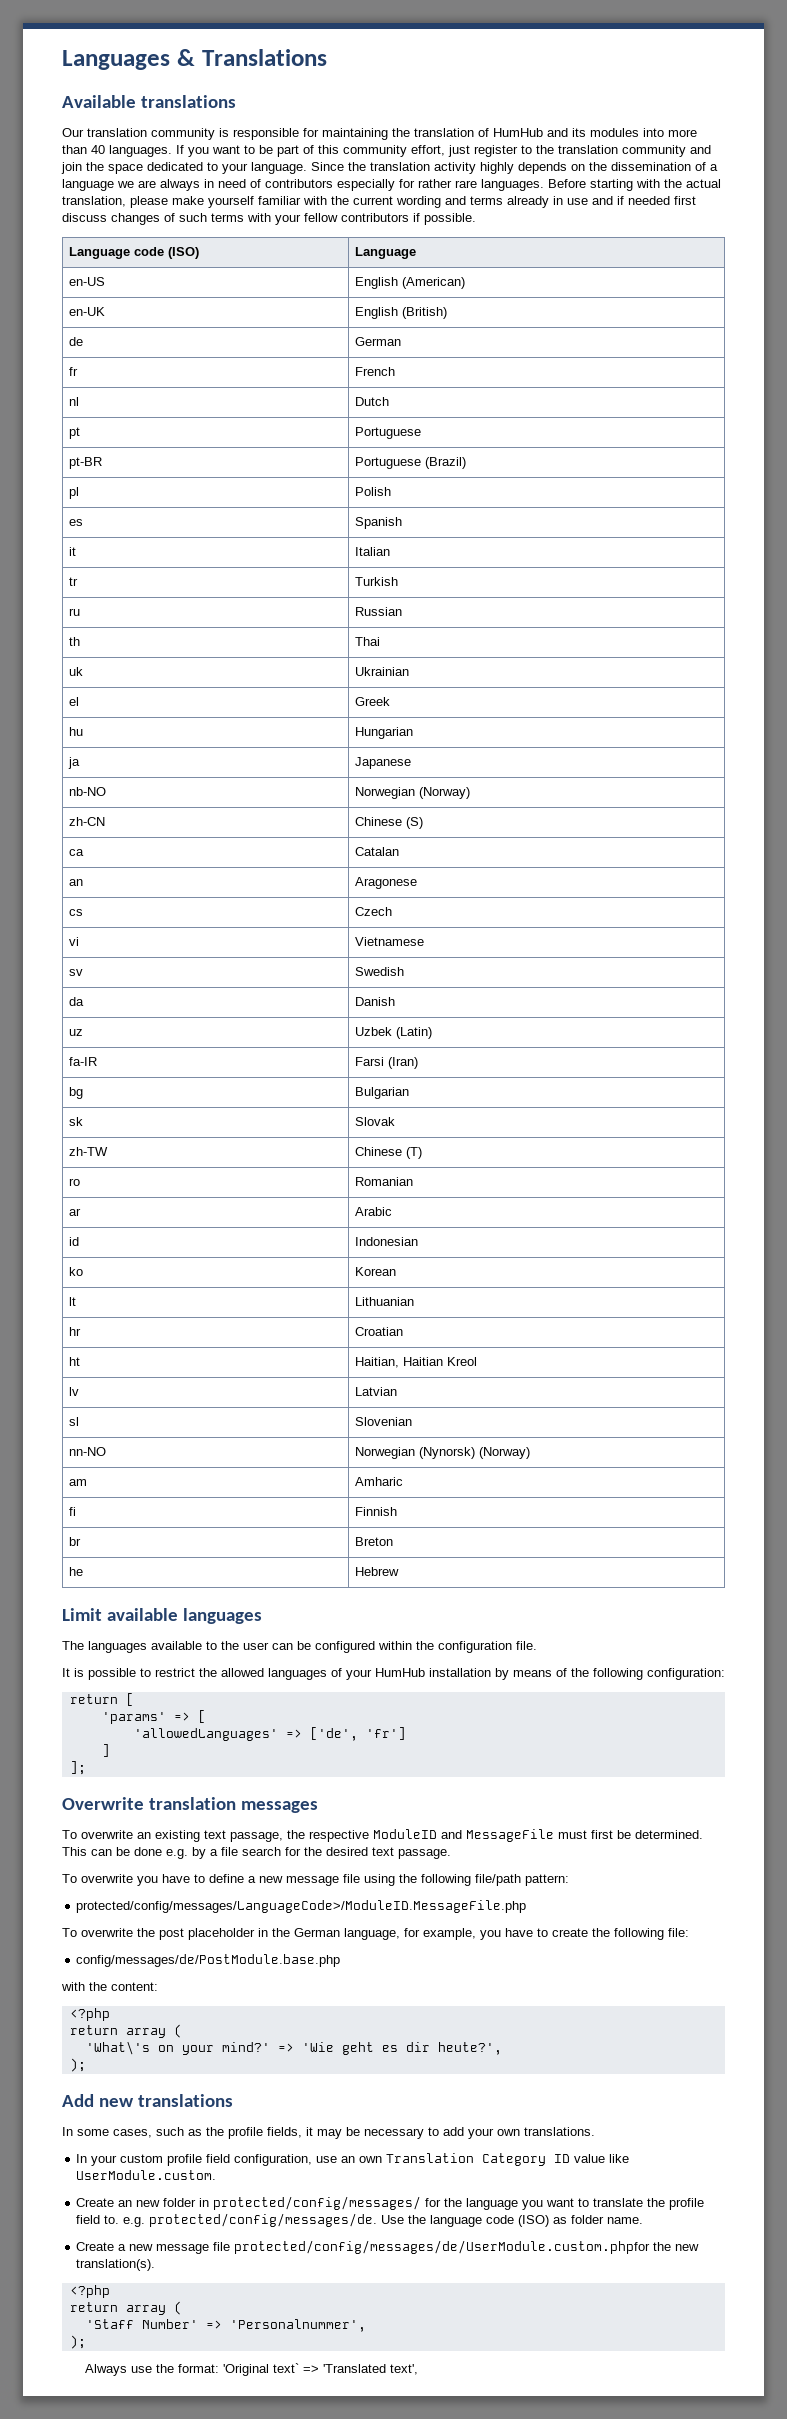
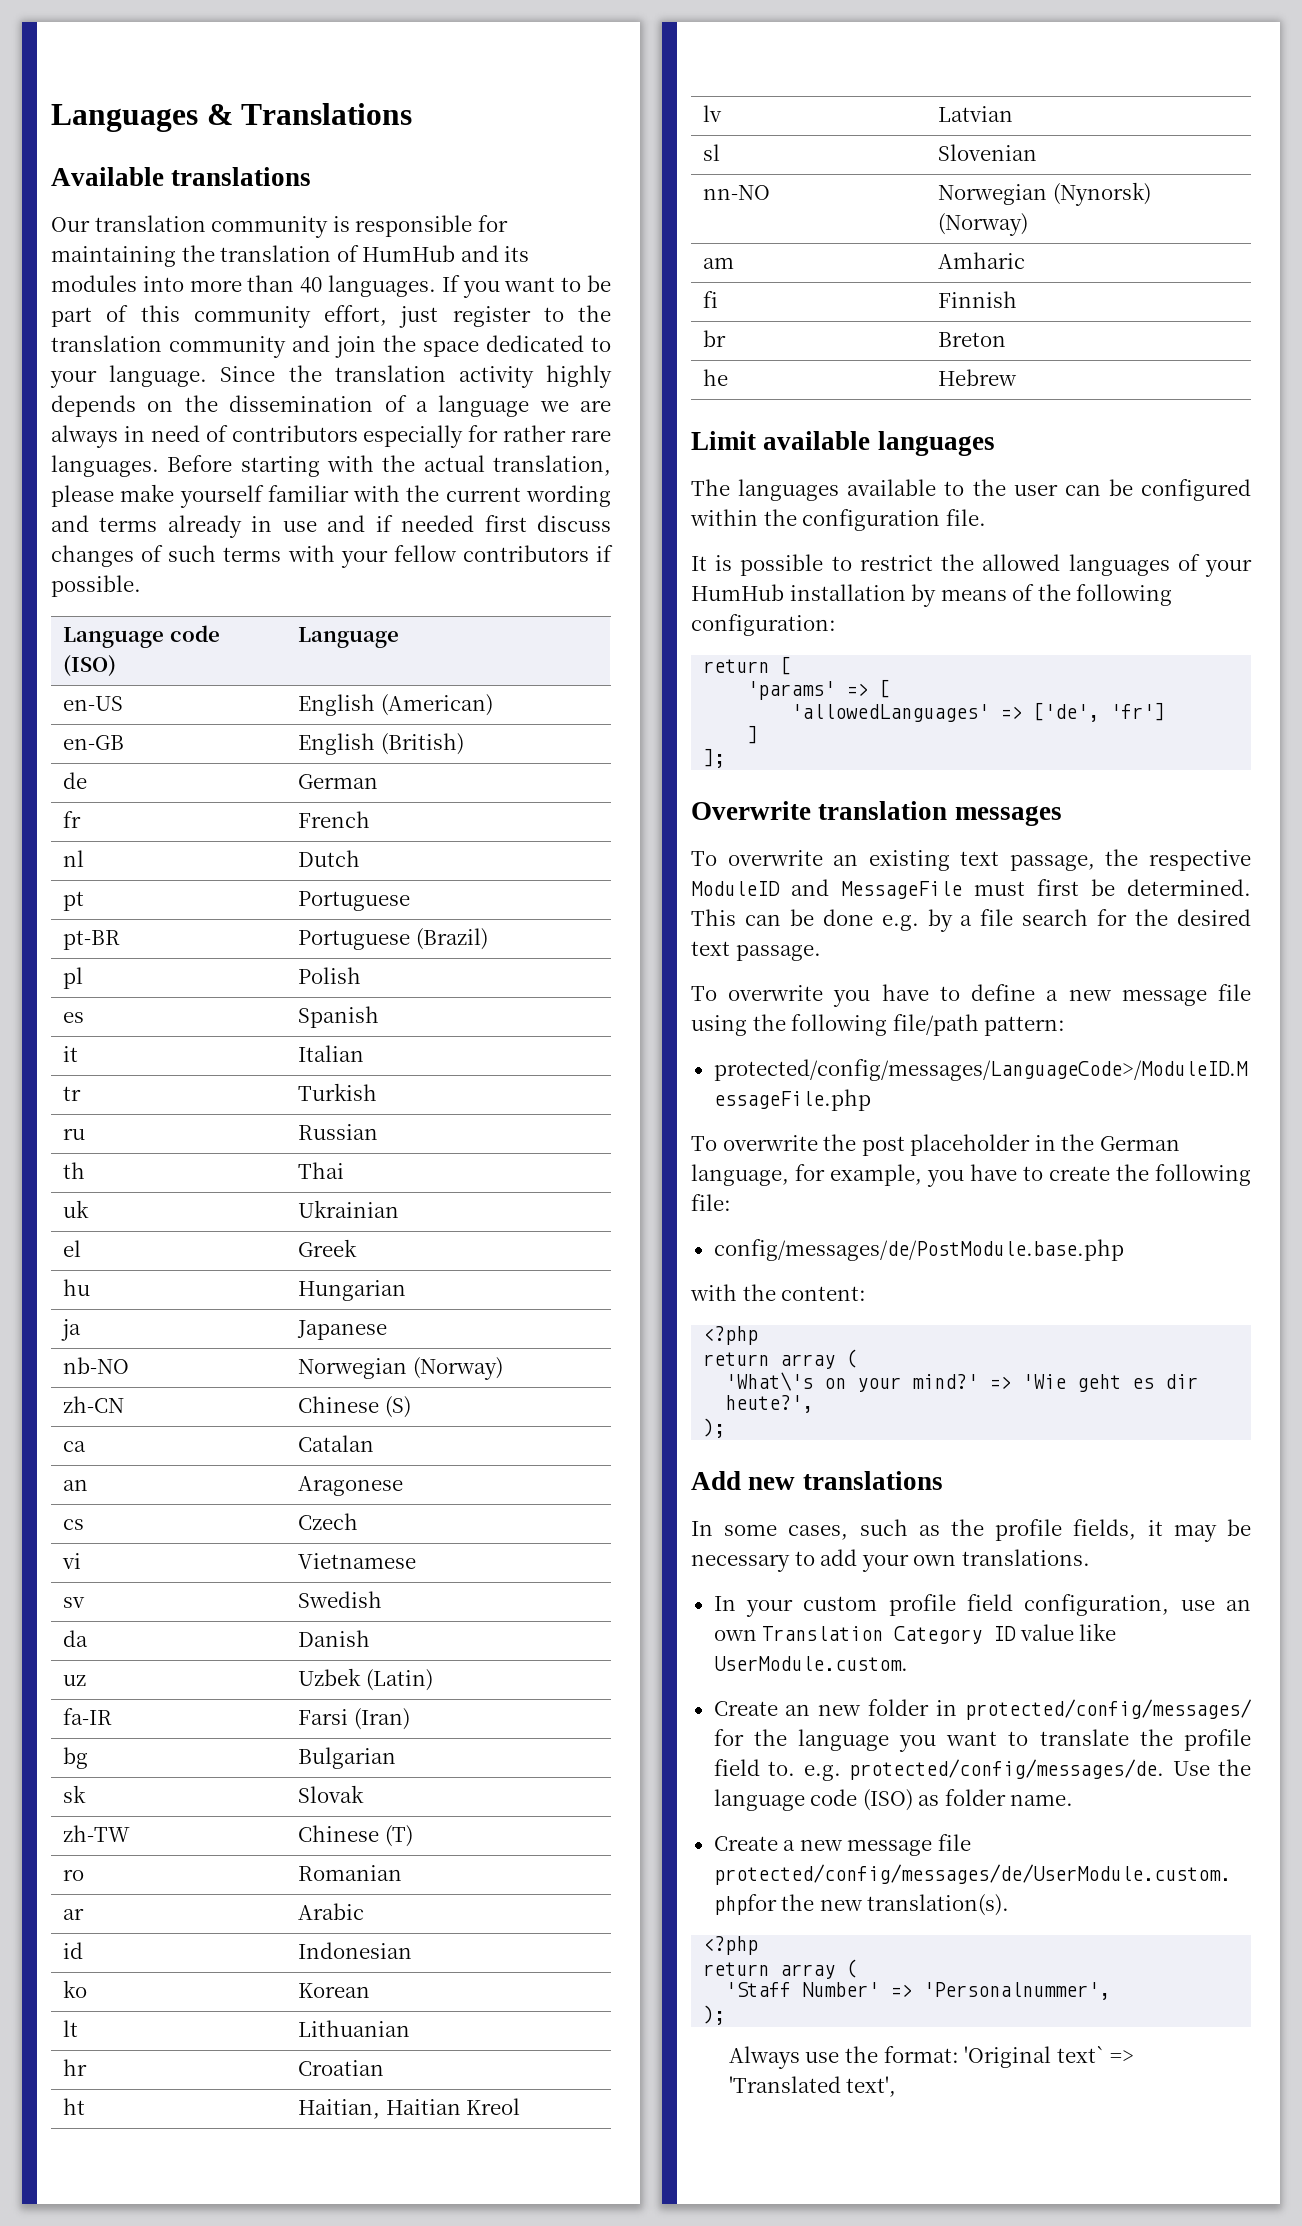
- en-UK | English (British)
+ en-GB | English (British)

